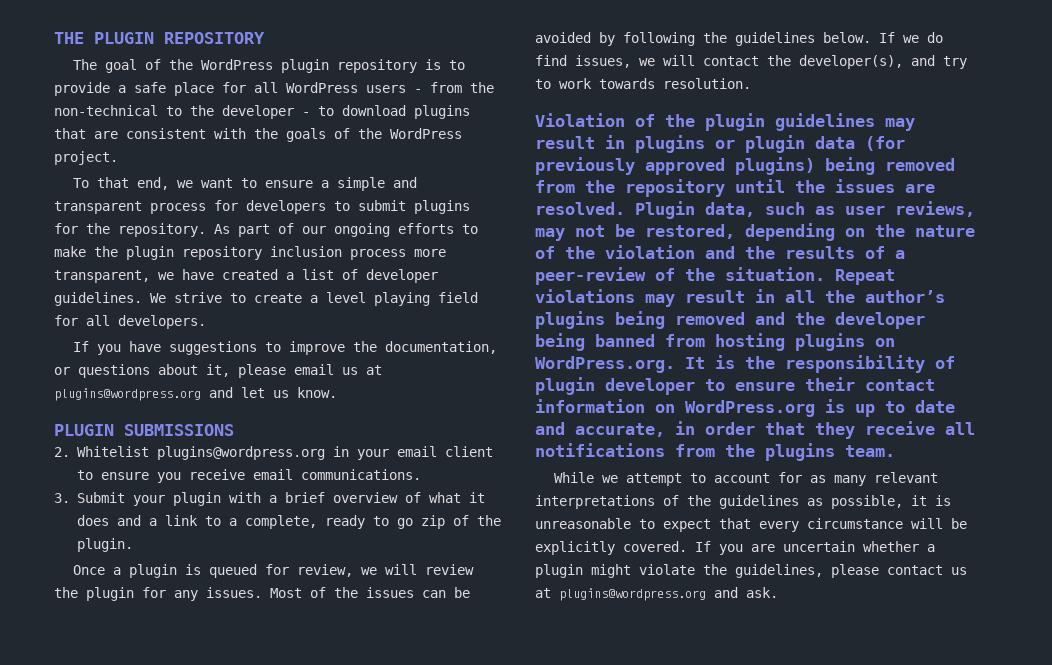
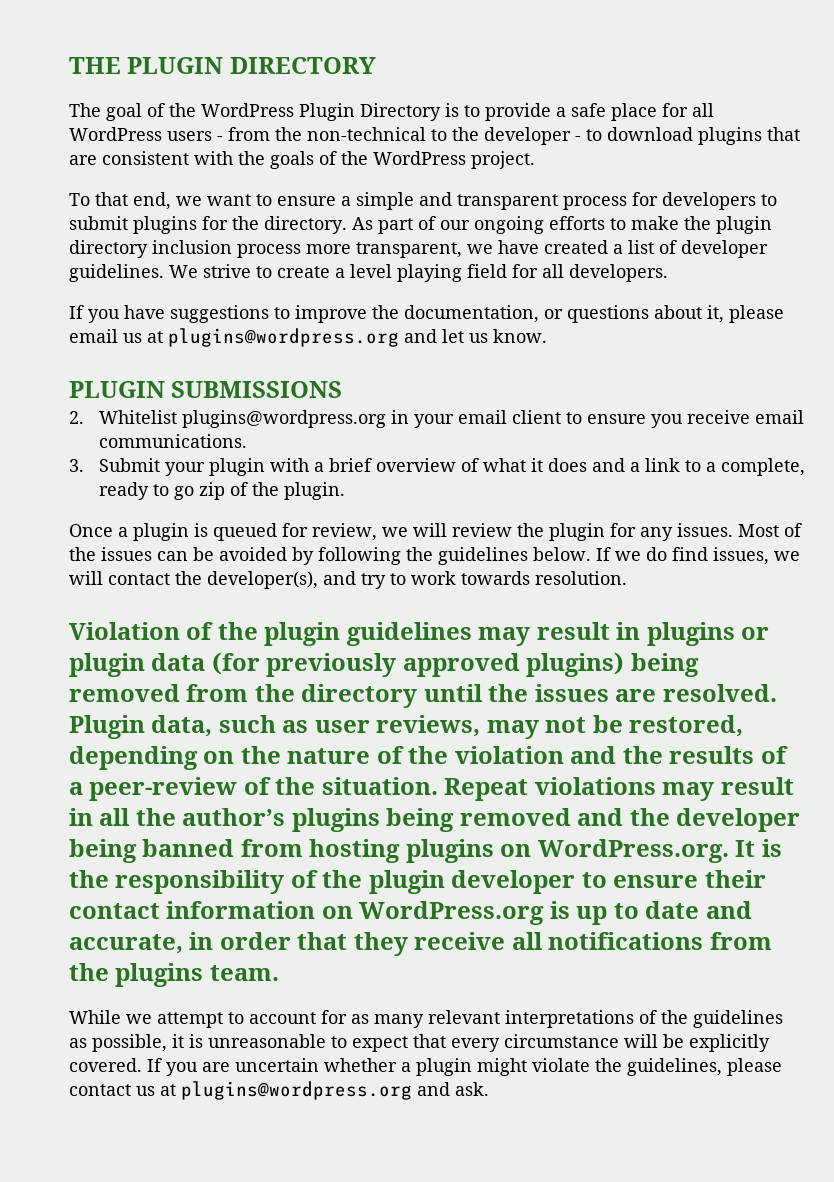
- THE PLUGIN REPOSITORY
+ THE PLUGIN DIRECTORY
- The goal of the WordPress plugin repository is to provide a safe place for all WordPress users - from the non-technical to the developer - to download plugins that are consistent with the goals of the WordPress project.
+ The goal of the WordPress Plugin Directory is to provide a safe place for all WordPress users - from the non-technical to the developer - to download plugins that are consistent with the goals of the WordPress project.
- To that end, we want to ensure a simple and transparent process for developers to submit plugins for the repository.
+ To that end, we want to ensure a simple and transparent process for developers to submit plugins for the directory.
- As part of our ongoing efforts to make the plugin repository inclusion process more transparent, we have created a list of developer guidelines.
+ As part of our ongoing efforts to make the plugin directory inclusion process more transparent, we have created a list of developer guidelines.
- Violation of the plugin guidelines may result in plugins or plugin data (for previously approved plugins) being removed from the repository until the issues are resolved.
+ Violation of the plugin guidelines may result in plugins or plugin data (for previously approved plugins) being removed from the directory until the issues are resolved.
- Repeat violations may result in all the author’s plugins being removed and the developer being banned from hosting plugins on WordPress.org. It is the responsibility of plugin developer to ensure their contact information on WordPress.org is up to date and accurate, in order that they receive all notifications from the plugins team.
+ Repeat violations may result in all the author’s plugins being removed and the developer being banned from hosting plugins on WordPress.org. It is the responsibility of the plugin developer to ensure their contact information on WordPress.org is up to date and accurate, in order that they receive all notifications from the plugins team.

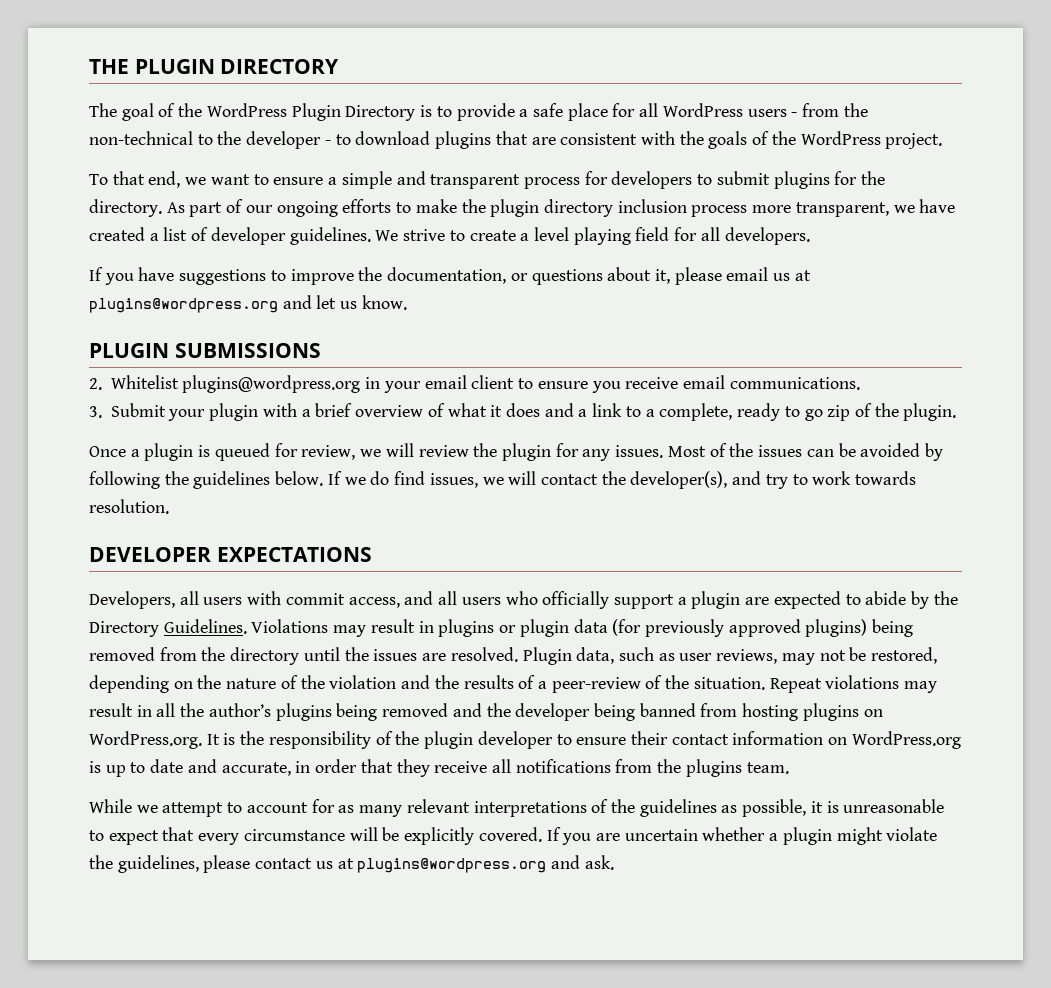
- Violation of the plugin guidelines may result in plugins or plugin data (for previously approved plugins) being removed from the directory until the issues are resolved.
+ DEVELOPER EXPECTATIONS
+ Developers, all users with commit access, and all users who officially support a plugin are expected to abide by the Directory Guidelines. Violations may result in plugins or plugin data (for previously approved plugins) being removed from the directory until the issues are resolved.

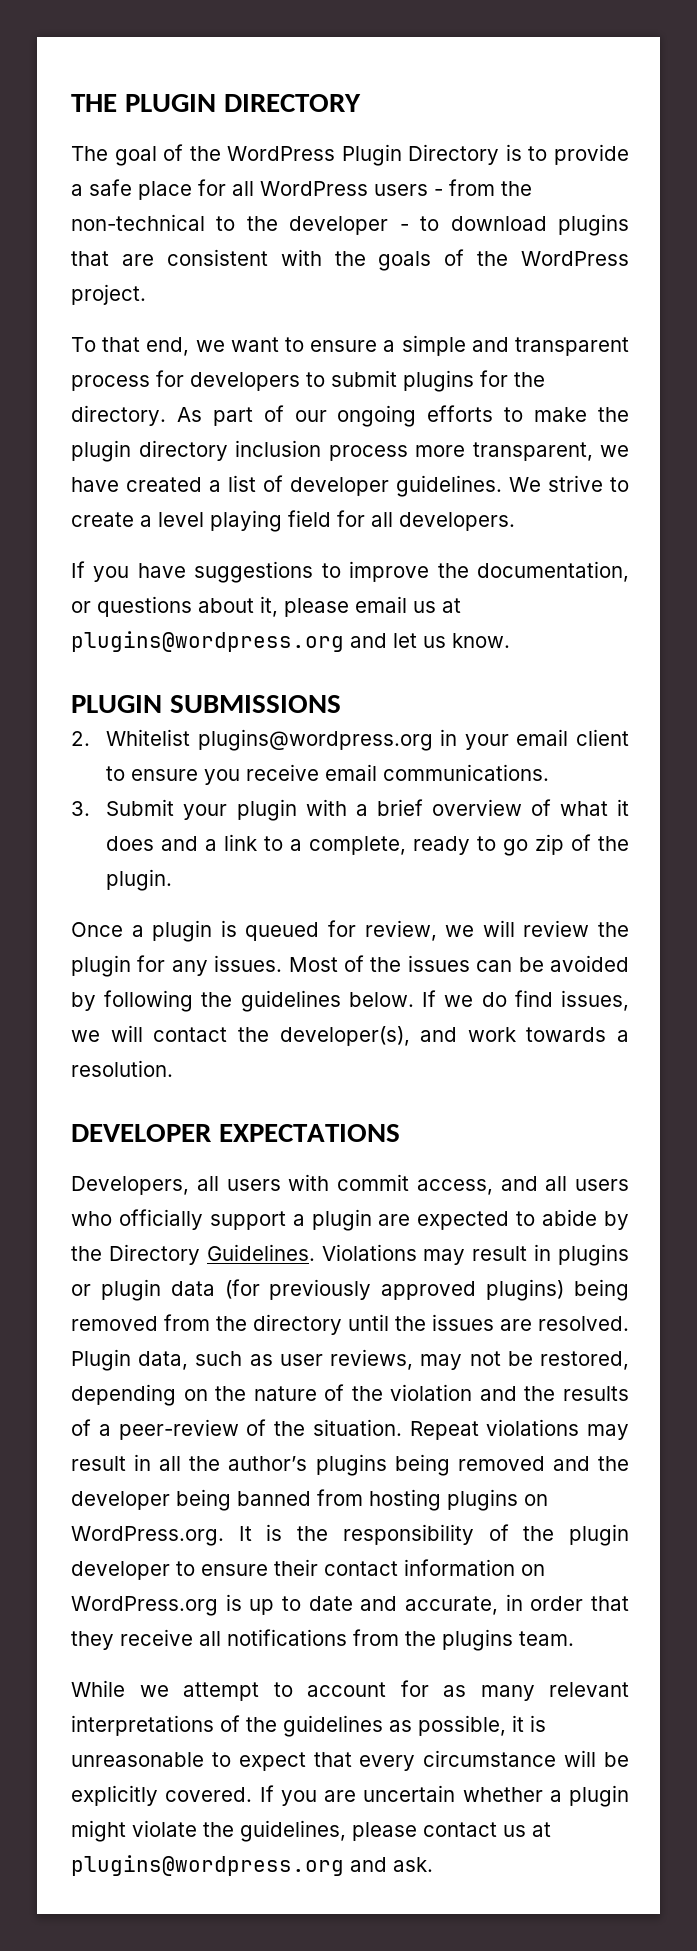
- If we do find issues, we will contact the developer(s), and try to work towards resolution.
+ If we do find issues, we will contact the developer(s), and work towards a resolution.

